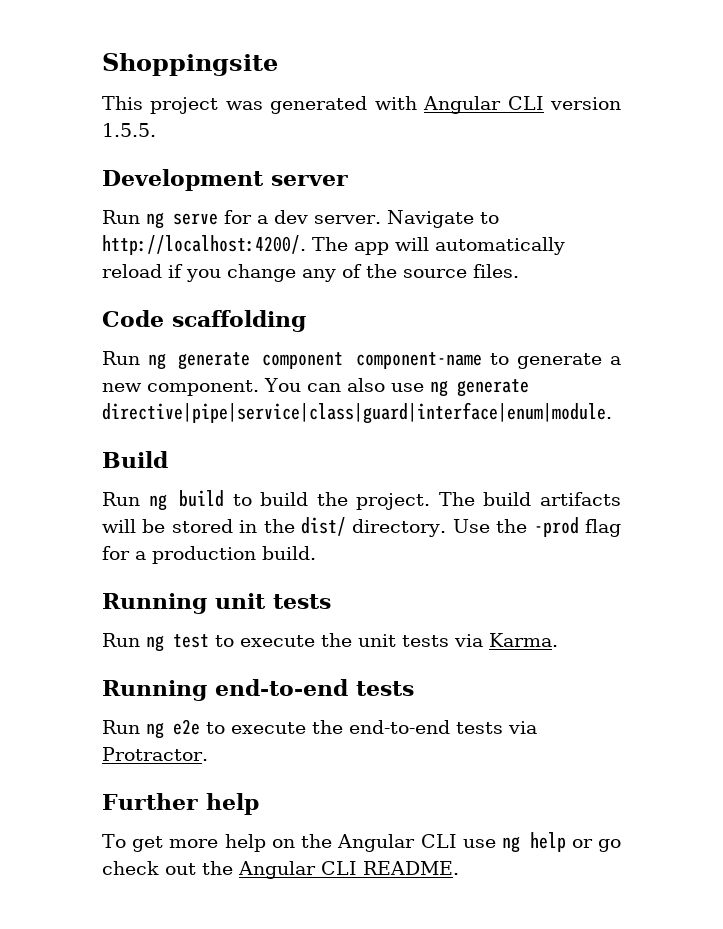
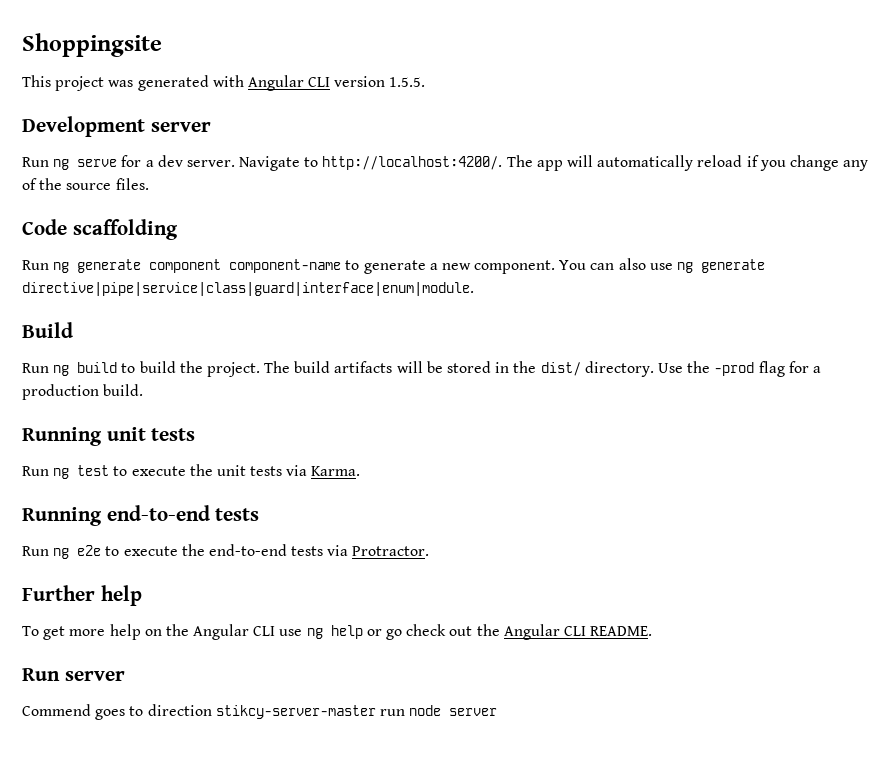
+ Run server
+ Commend goes to direction stikcy-server-master run node server

